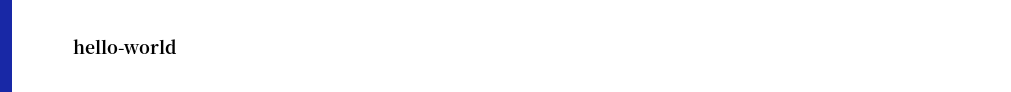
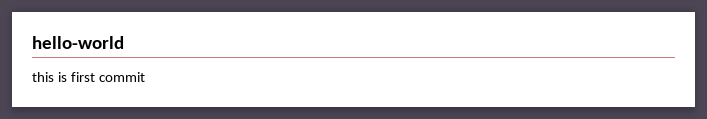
+ this is first commit

